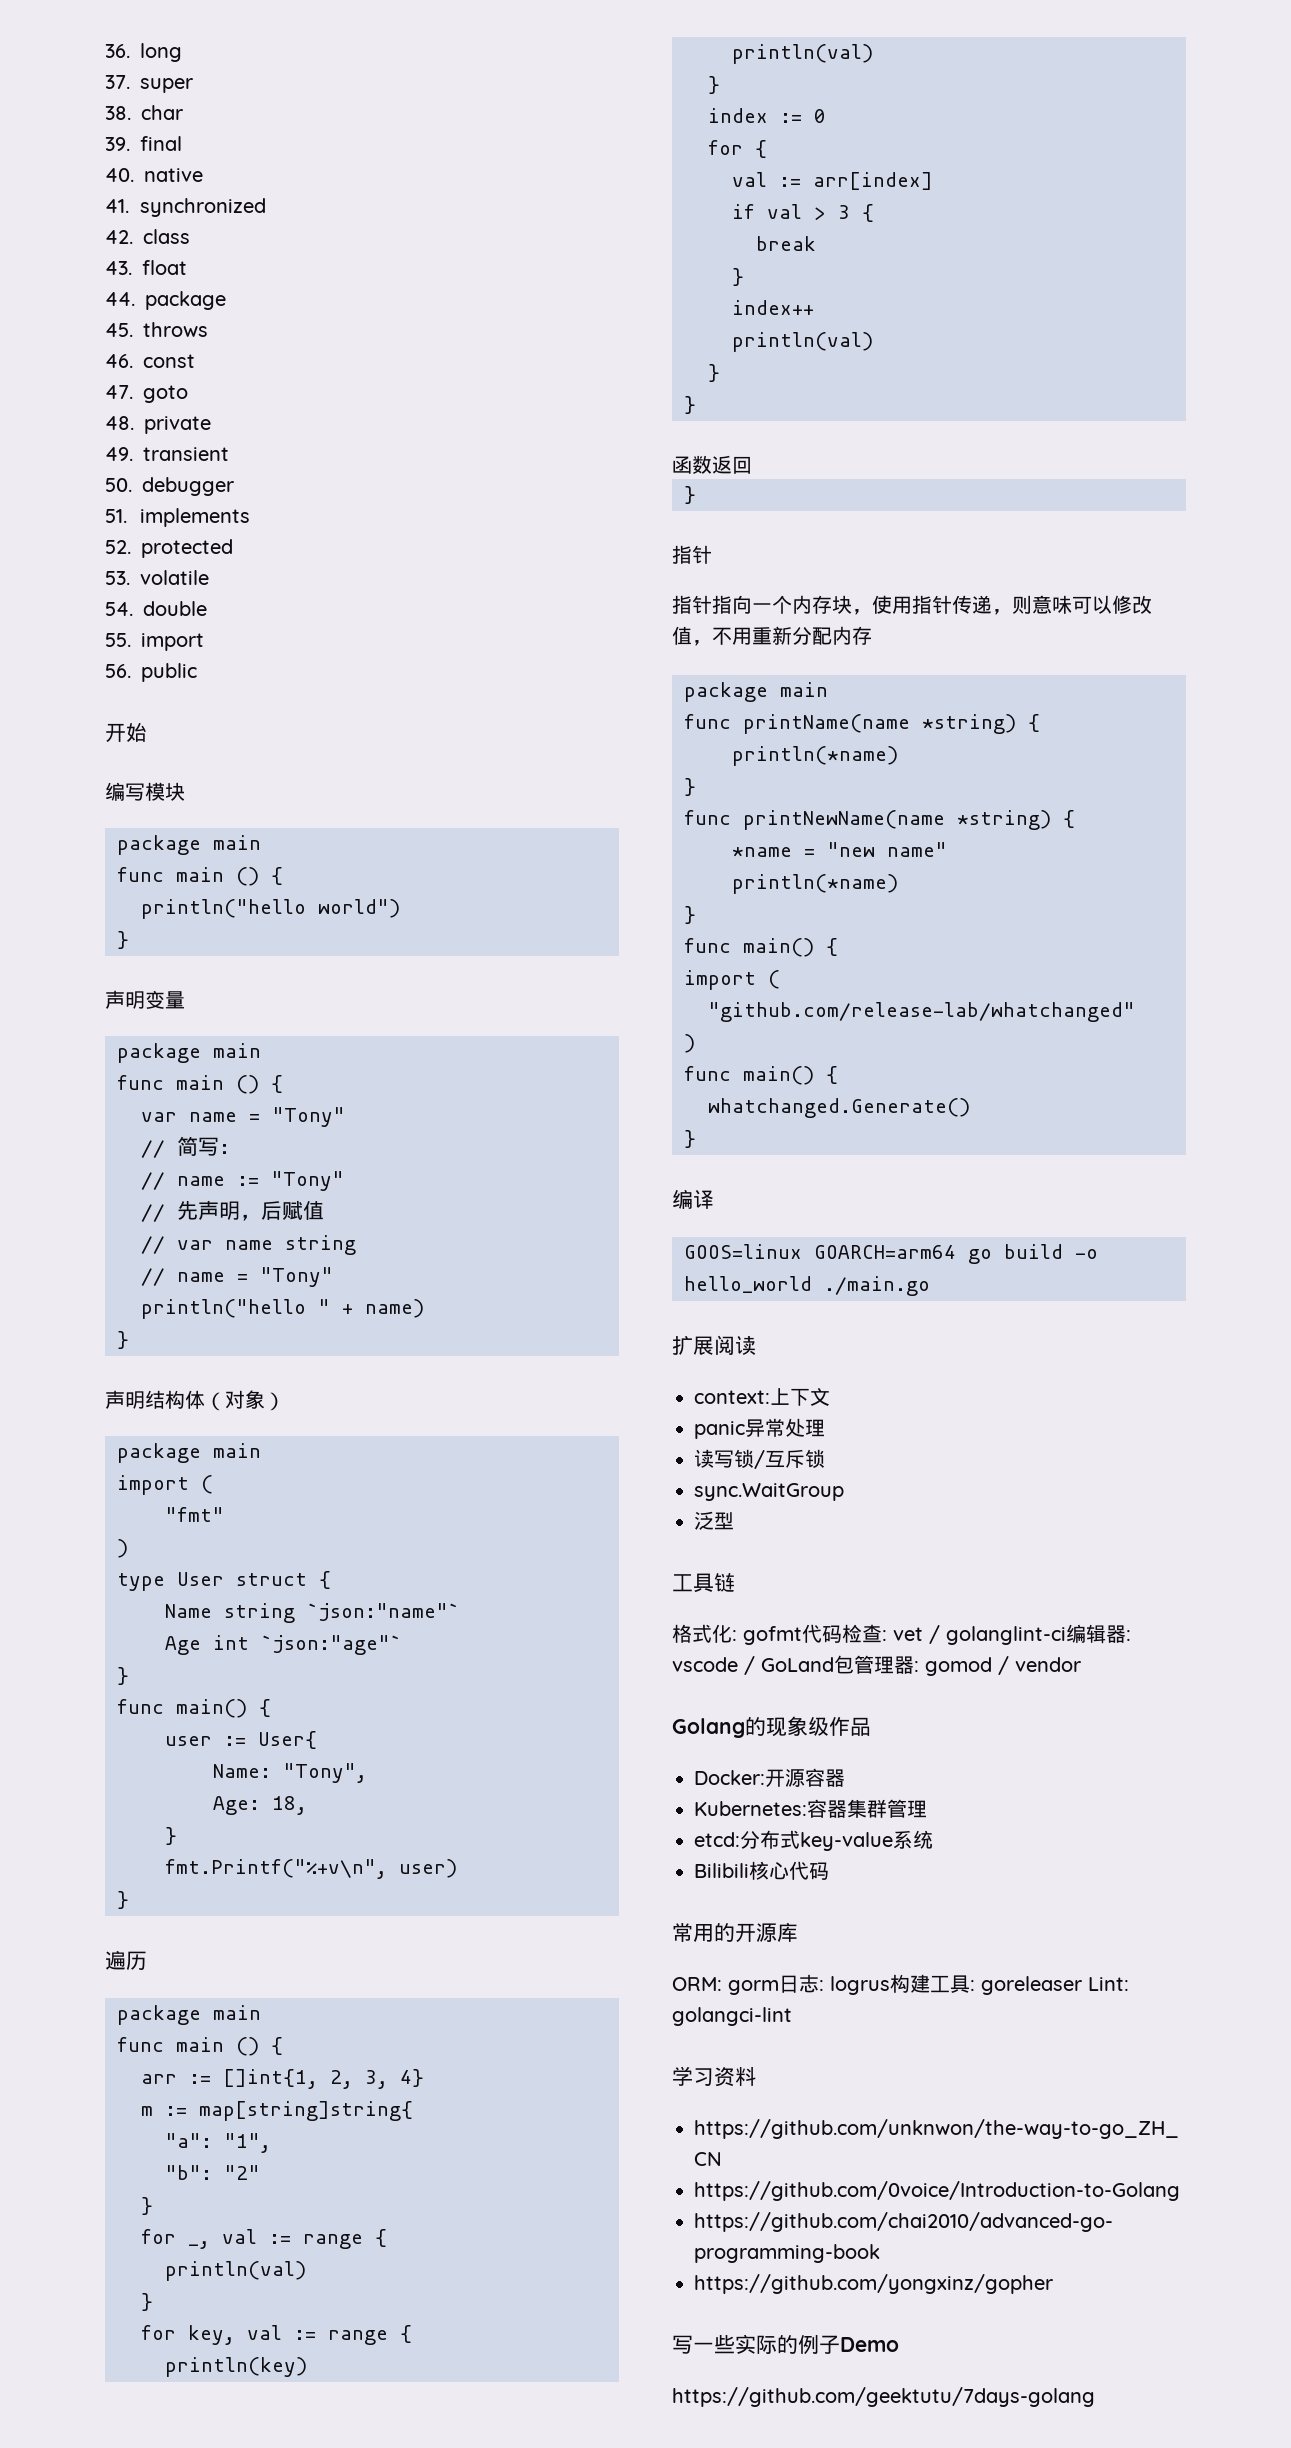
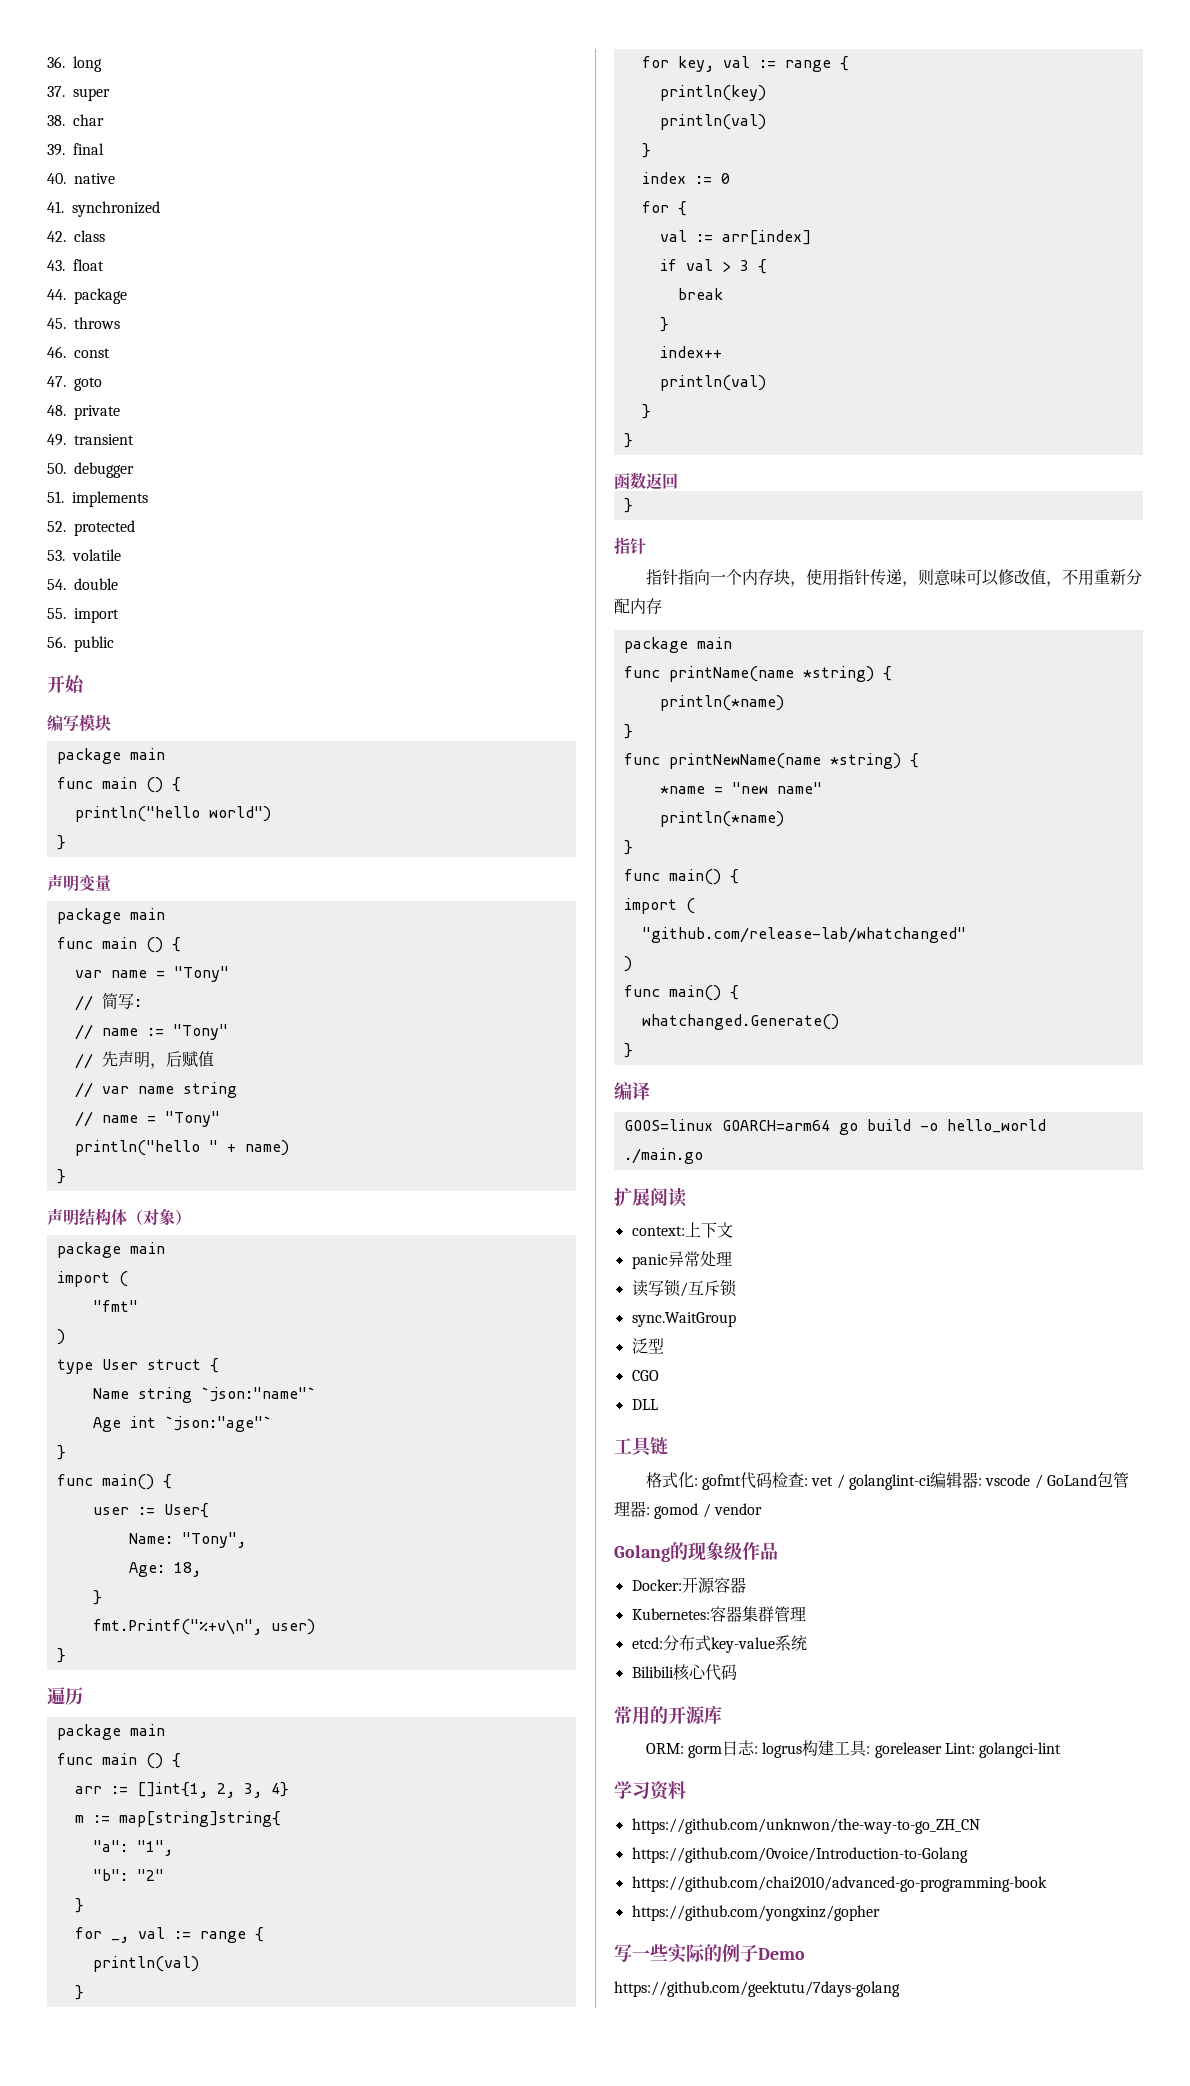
+ CGO
+ DLL

